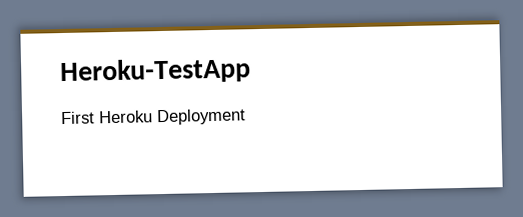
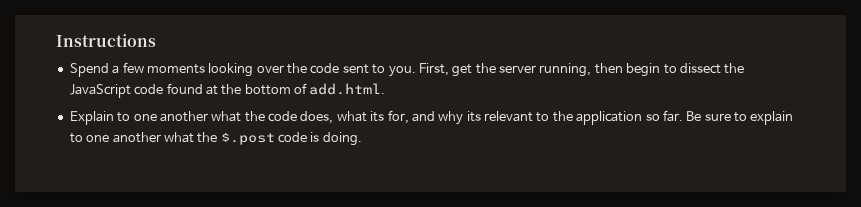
- Heroku-TestApp
- First Heroku Deployment
+ Instructions
+ Spend a few moments looking over the code sent to you. First, get the server running, then begin to dissect the JavaScript code found at the bottom of add.html.
+ Explain to one another what the code does, what its for, and why its relevant to the application so far. Be sure to explain to one another what the $.post code is doing.

